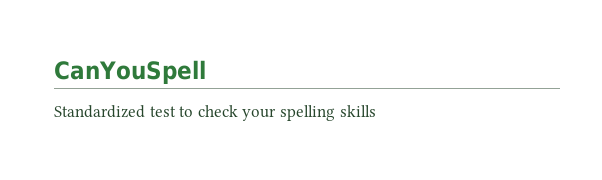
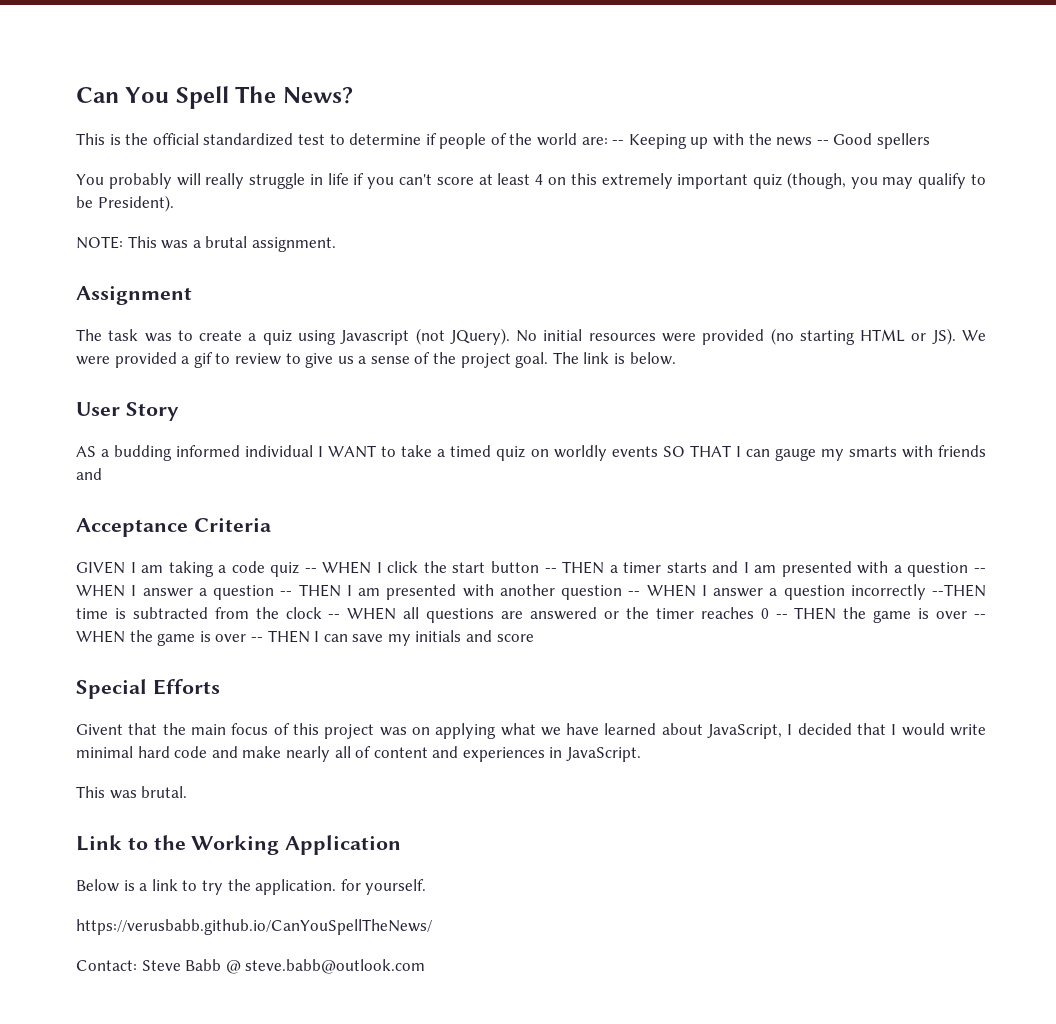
- CanYouSpell
- Standardized test to check your spelling skills
+ Can You Spell The News?
+ This is the official standardized test to determine if people of the world are: -- Keeping up with the news -- Good spellers
+ You probably will really struggle in life if you can't score at least 4 on this extremely important quiz (though, you may qualify to be President).
+ NOTE: This was a brutal assignment.
+ Assignment
+ The task was to create a quiz using Javascript (not JQuery). No initial resources were provided (no starting HTML or JS). We were provided a gif to review to give us a sense of the project goal. The link is below.
+ User Story
+ AS a budding informed individual I WANT to take a timed quiz on worldly events SO THAT I can gauge my smarts with friends and
+ Acceptance Criteria
+ GIVEN I am taking a code quiz -- WHEN I click the start button -- THEN a timer starts and I am presented with a question -- WHEN I answer a question -- THEN I am presented with another question -- WHEN I answer a question incorrectly --THEN time is subtracted from the clock -- WHEN all questions are answered or the timer reaches 0 -- THEN the game is over -- WHEN the game is over -- THEN I can save my initials and score
+ Special Efforts
+ Givent that the main focus of this project was on applying what we have learned about JavaScript, I decided that I would write minimal hard code and make nearly all of content and experiences in JavaScript.
+ This was brutal.
+ Link to the Working Application
+ Below is a link to try the application. for yourself.
+ https://verusbabb.github.io/CanYouSpellTheNews/
+ Contact: Steve Babb @ steve.babb@outlook.com

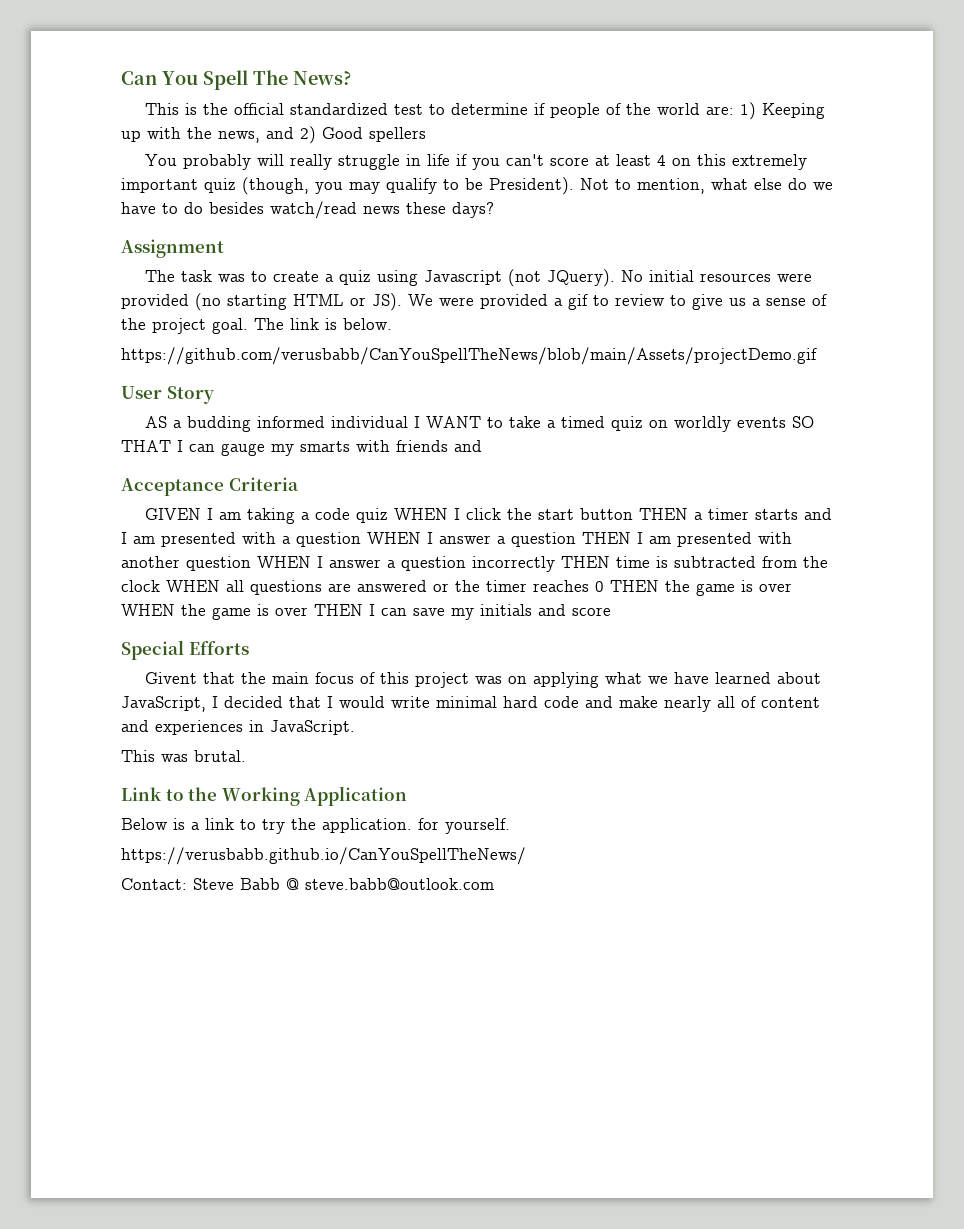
- This is the official standardized test to determine if people of the world are: -- Keeping up with the news -- Good spellers
+ This is the official standardized test to determine if people of the world are: 1) Keeping up with the news, and 2) Good spellers
- You probably will really struggle in life if you can't score at least 4 on this extremely important quiz (though, you may qualify to be President).
- NOTE: This was a brutal assignment.
+ You probably will really struggle in life if you can't score at least 4 on this extremely important quiz (though, you may qualify to be President). Not to mention, what else do we have to do besides watch/read news these days?
+ https://github.com/verusbabb/CanYouSpellTheNews/blob/main/Assets/projectDemo.gif
- GIVEN I am taking a code quiz -- WHEN I click the start button -- THEN a timer starts and I am presented with a question -- WHEN I answer a question -- THEN I am presented with another question -- WHEN I answer a question incorrectly --THEN time is subtracted from the clock -- WHEN all questions are answered or the timer reaches 0 -- THEN the game is over -- WHEN the game is over -- THEN I can save my initials and score
+ GIVEN I am taking a code quiz WHEN I click the start button THEN a timer starts and I am presented with a question WHEN I answer a question THEN I am presented with another question WHEN I answer a question incorrectly THEN time is subtracted from the clock WHEN all questions are answered or the timer reaches 0 THEN the game is over WHEN the game is over THEN I can save my initials and score

